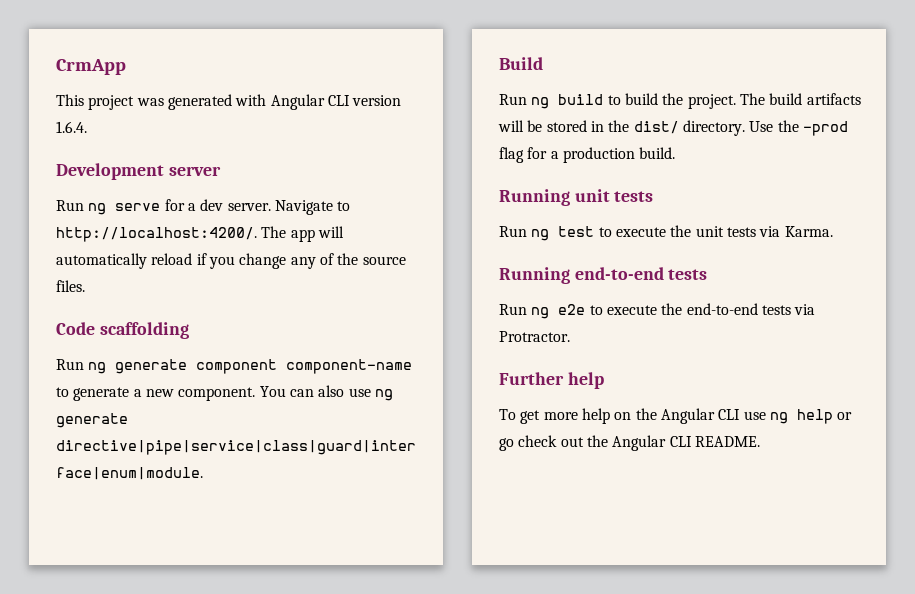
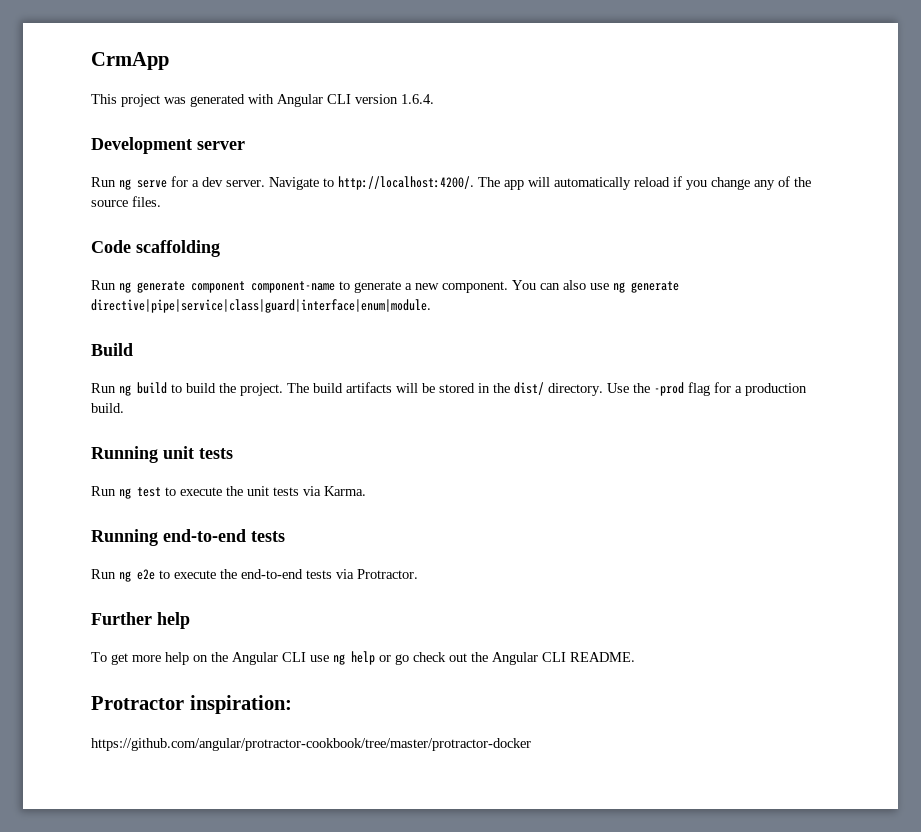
+ Protractor inspiration:
+ https://github.com/angular/protractor-cookbook/tree/master/protractor-docker

